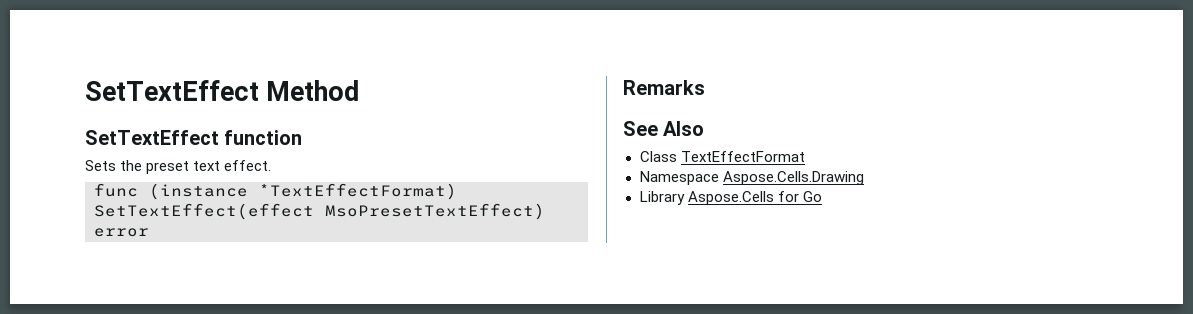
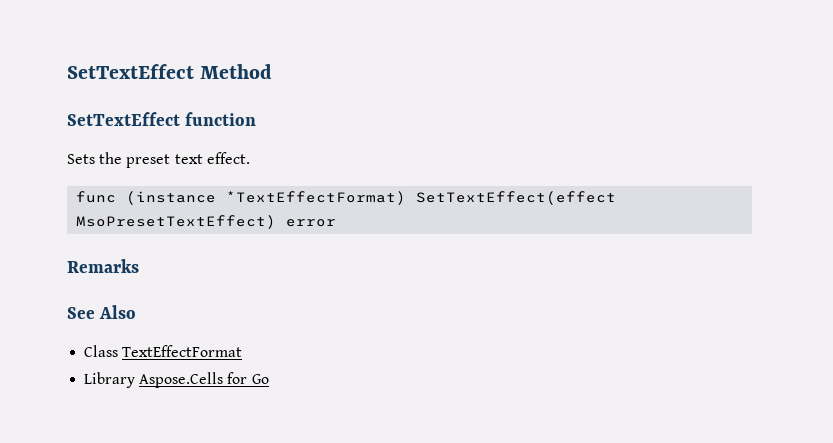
- Namespace Aspose.Cells.Drawing

